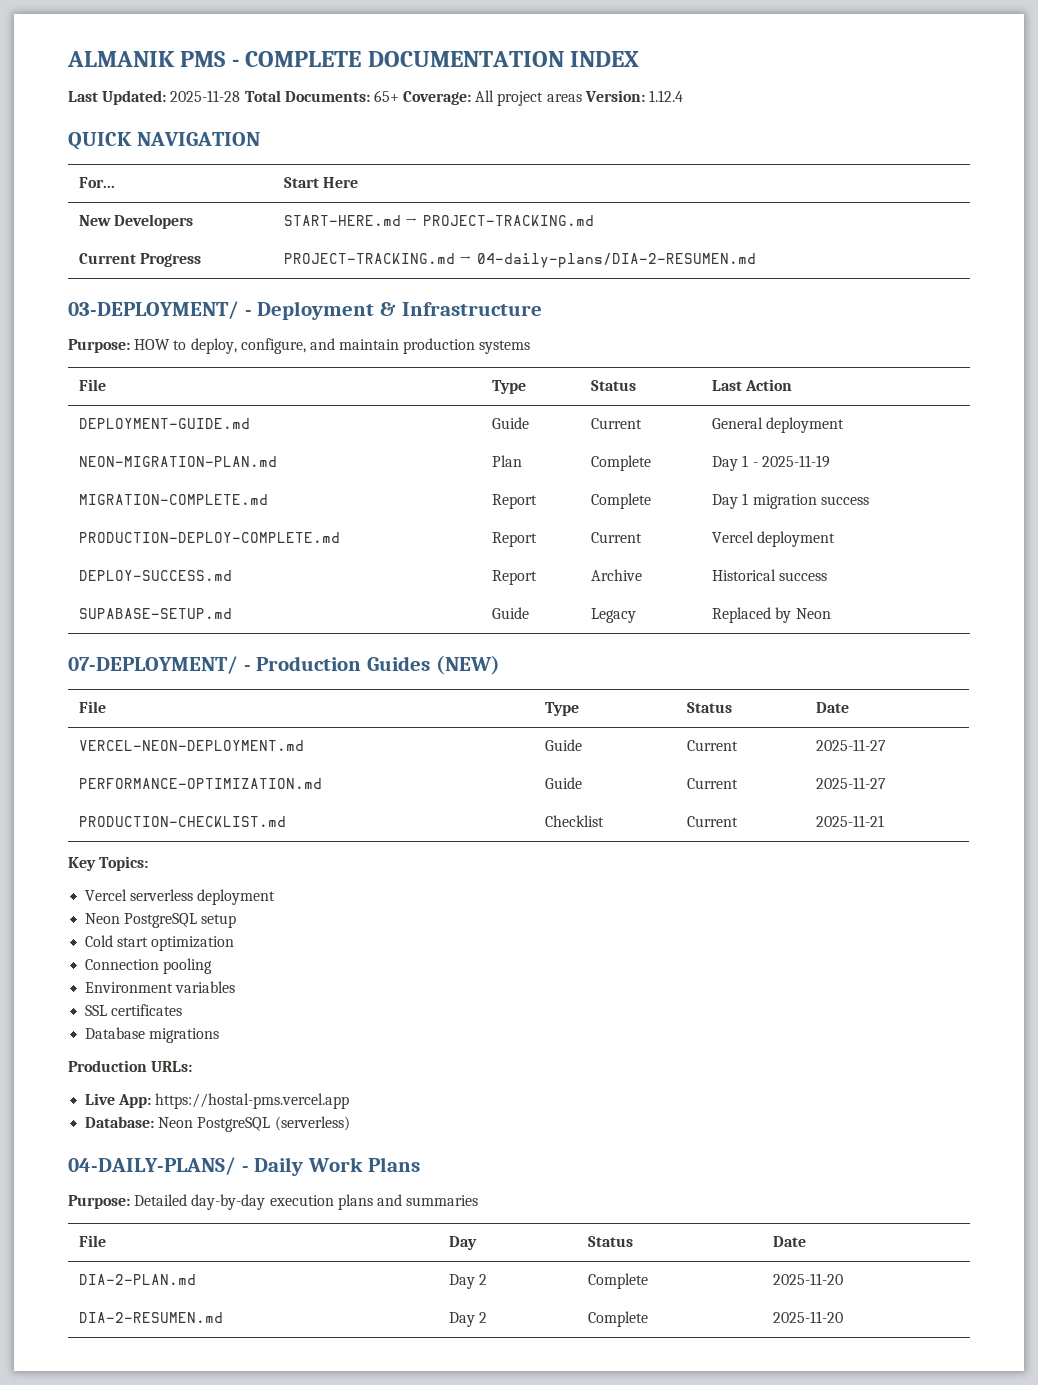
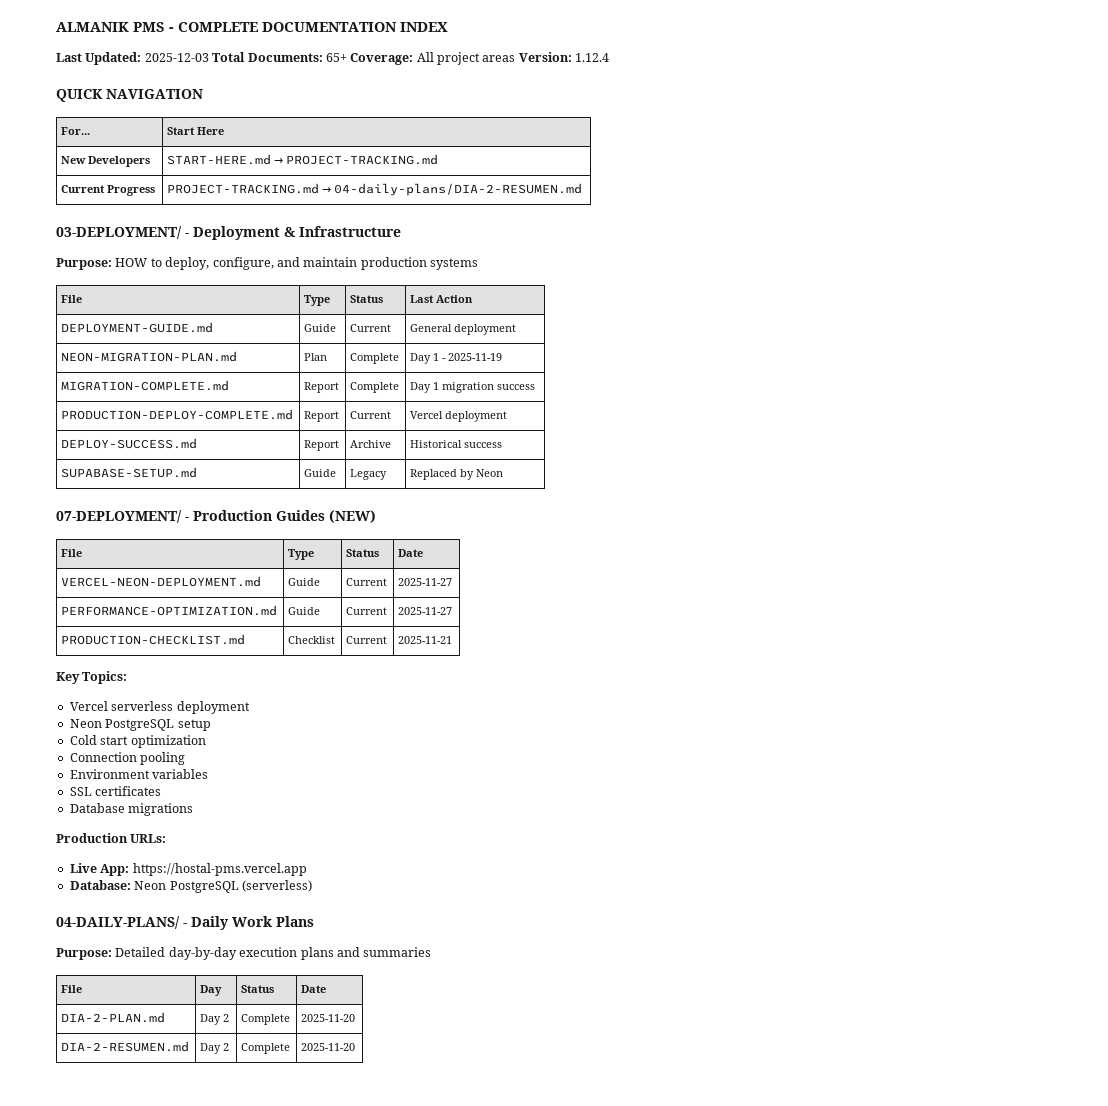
- Last Updated: 2025-11-28 Total Documents: 65+ Coverage: All project areas Version: 1.12.4
+ Last Updated: 2025-12-03 Total Documents: 65+ Coverage: All project areas Version: 1.12.4

